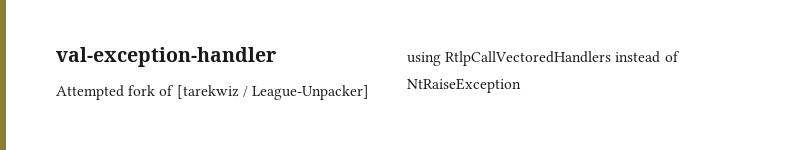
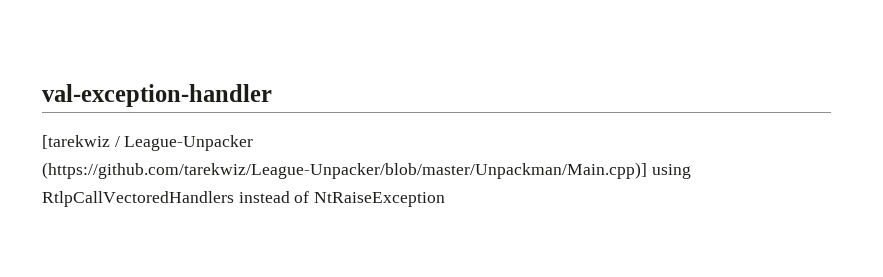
- Attempted fork of [tarekwiz / League-Unpacker] using RtlpCallVectoredHandlers instead of NtRaiseException
+ [tarekwiz / League-Unpacker (https://github.com/tarekwiz/League-Unpacker/blob/master/Unpackman/Main.cpp)] using RtlpCallVectoredHandlers instead of NtRaiseException

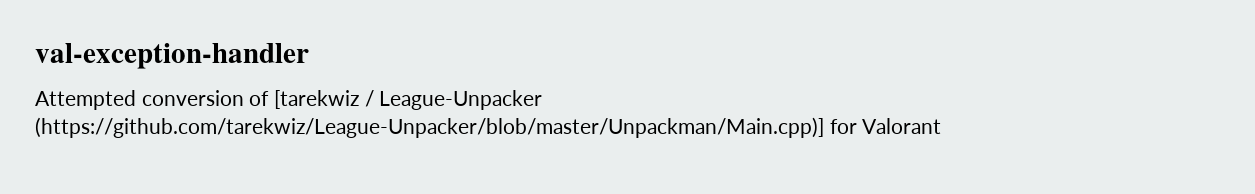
- [tarekwiz / League-Unpacker (https://github.com/tarekwiz/League-Unpacker/blob/master/Unpackman/Main.cpp)] using RtlpCallVectoredHandlers instead of NtRaiseException
+ Attempted conversion of [tarekwiz / League-Unpacker (https://github.com/tarekwiz/League-Unpacker/blob/master/Unpackman/Main.cpp)] for Valorant

